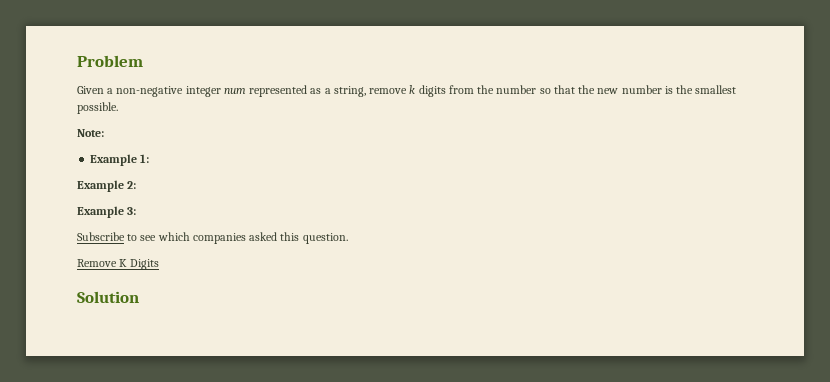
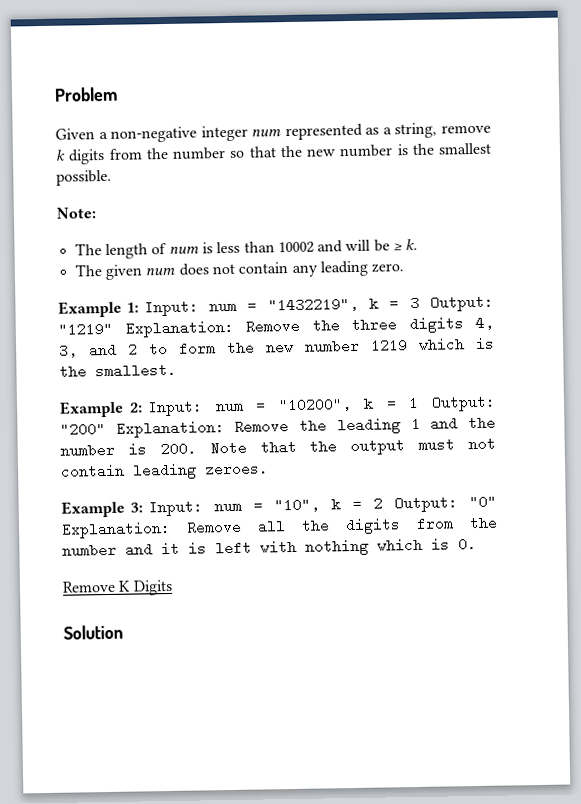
- Example 1:
- Example 2:
- Example 3:
- Subscribe to see which companies asked this question.
+ The length of num is less than 10002 and will be ≥ k.
+ The given num does not contain any leading zero.
+ Example 1: Input: num = "1432219", k = 3 Output: "1219" Explanation: Remove the three digits 4, 3, and 2 to form the new number 1219 which is the smallest.
+ Example 2: Input: num = "10200", k = 1 Output: "200" Explanation: Remove the leading 1 and the number is 200. Note that the output must not contain leading zeroes.
+ Example 3: Input: num = "10", k = 2 Output: "0" Explanation: Remove all the digits from the number and it is left with nothing which is 0.

